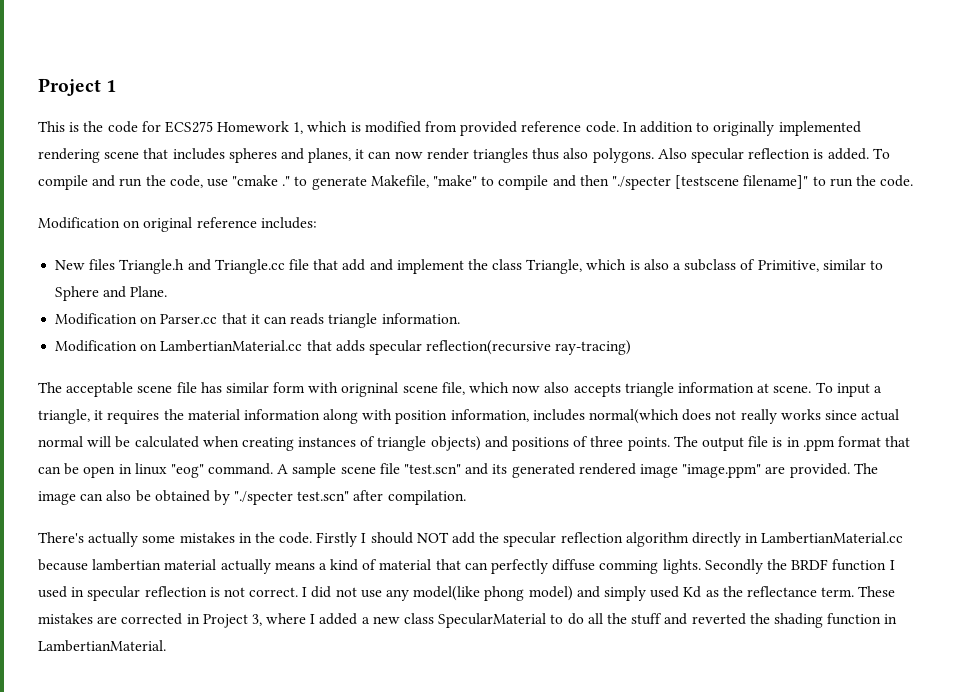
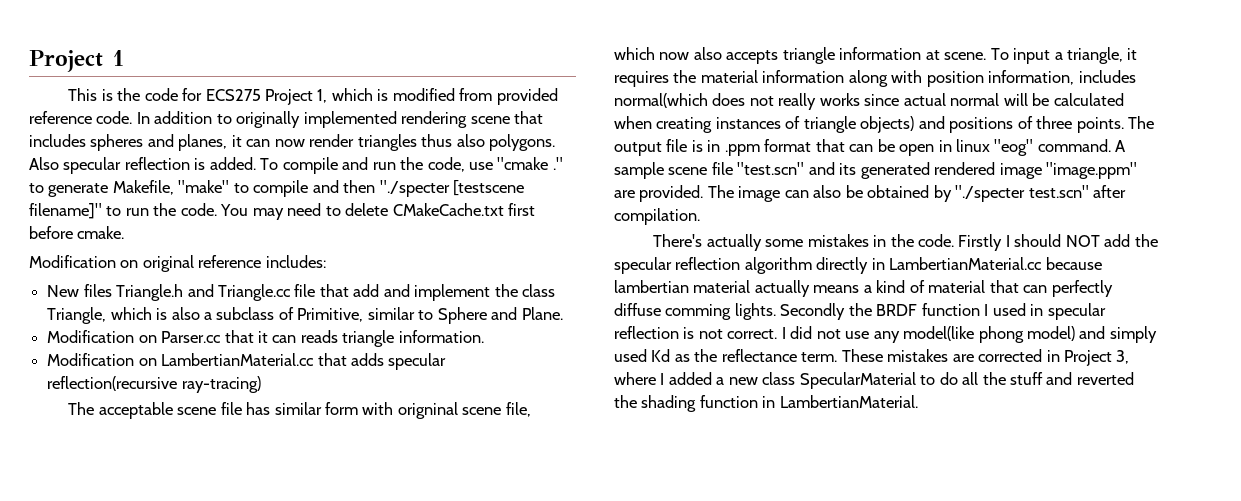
- This is the code for ECS275 Homework 1, which is modified from provided reference code.
+ This is the code for ECS275 Project 1, which is modified from provided reference code.
+ You may need to delete CMakeCache.txt first before cmake.

